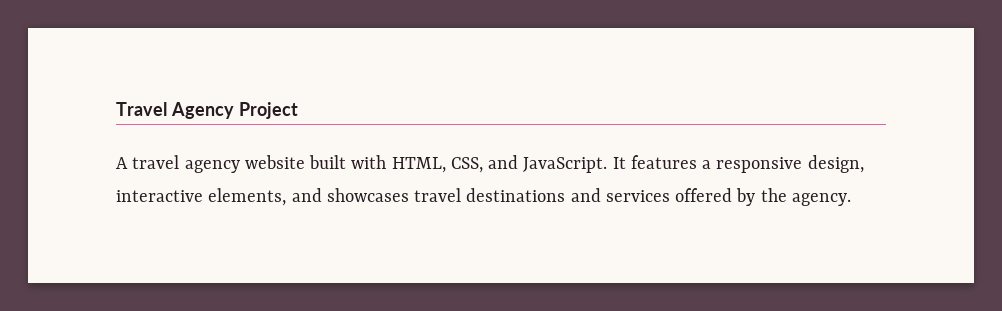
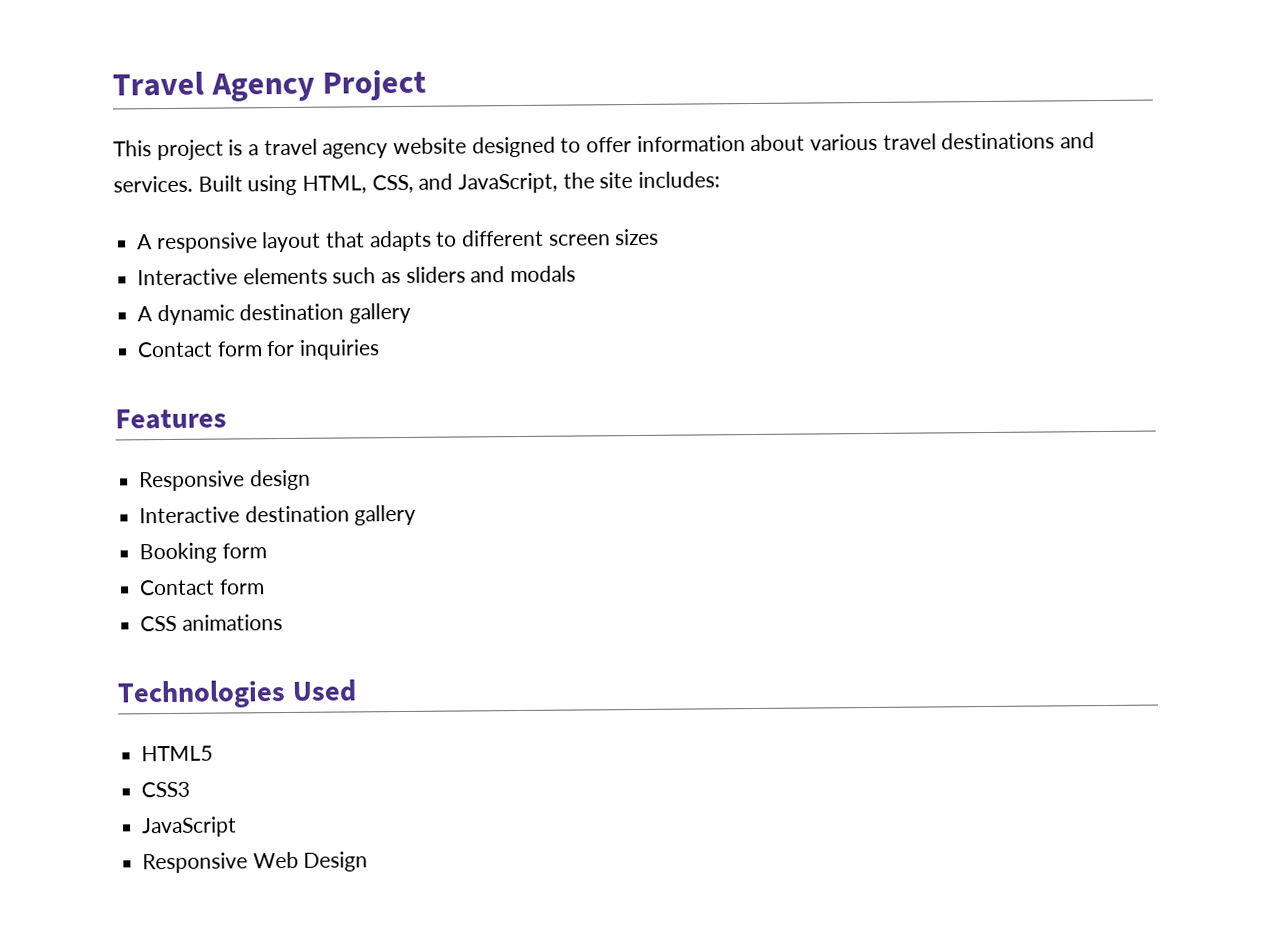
- A travel agency website built with HTML, CSS, and JavaScript. It features a responsive design, interactive elements, and showcases travel destinations and services offered by the agency.
+ This project is a travel agency website designed to offer information about various travel destinations and services. Built using HTML, CSS, and JavaScript, the site includes:
+ A responsive layout that adapts to different screen sizes
+ Interactive elements such as sliders and modals
+ A dynamic destination gallery
+ Contact form for inquiries
+ Features
+ Responsive design
+ Interactive destination gallery
+ Booking form
+ Contact form
+ CSS animations
+ Technologies Used
+ HTML5
+ CSS3
+ JavaScript
+ Responsive Web Design

